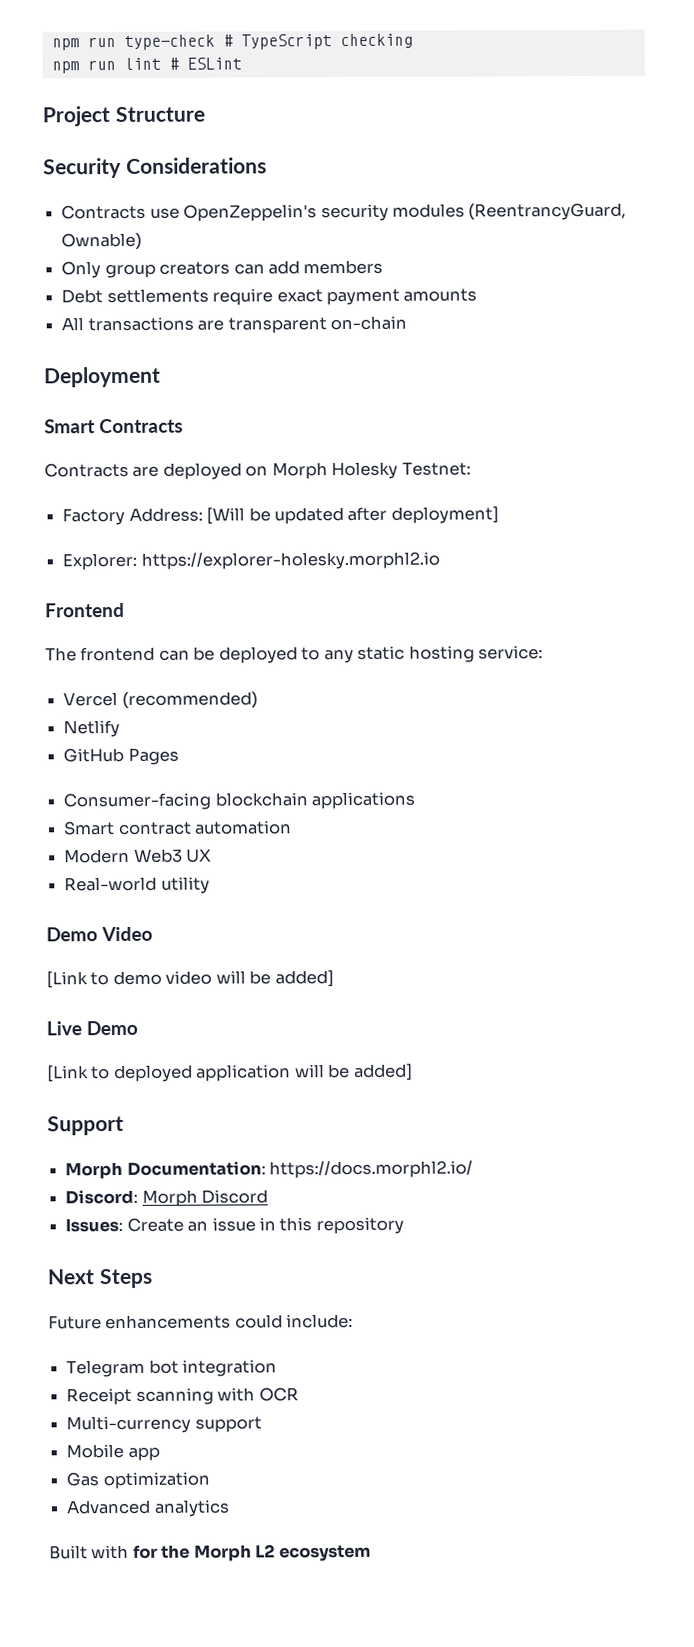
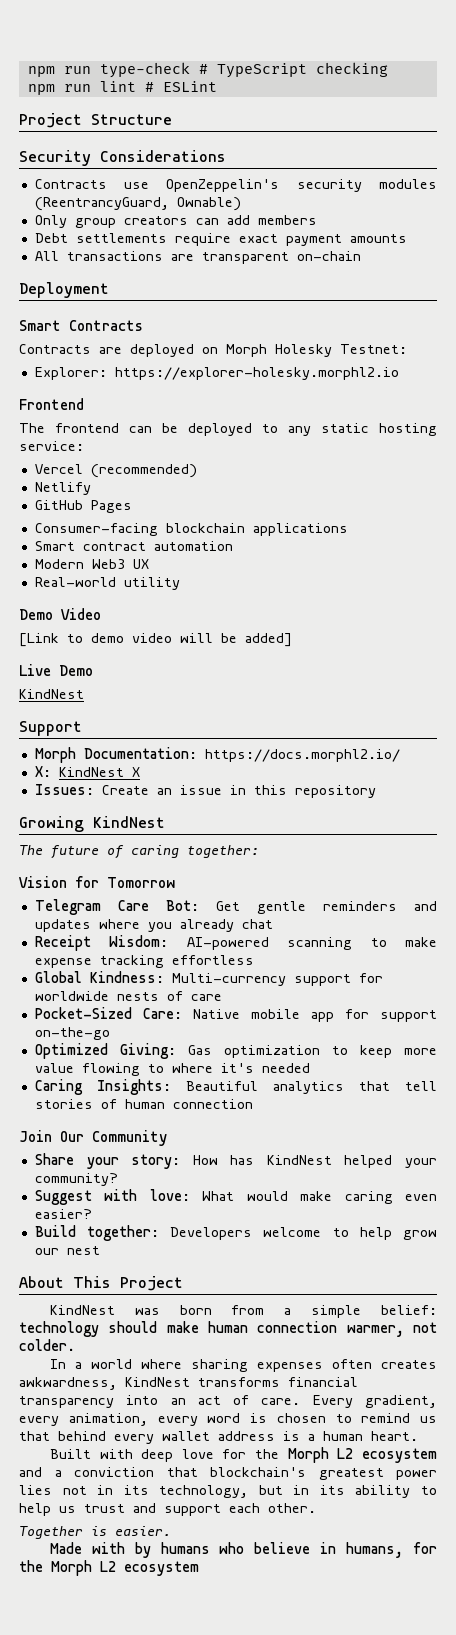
- Factory Address: [Will be updated after deployment]
  Live Demo
- [Link to deployed application will be added]
+ KindNest
- Discord: Morph Discord
+ X: KindNest X
- Next Steps
- Future enhancements could include:
- Telegram bot integration
- Receipt scanning with OCR
- Multi-currency support
- Mobile app
- Gas optimization
- Advanced analytics
+ Growing KindNest
+ The future of caring together:
+ Vision for Tomorrow
+ Telegram Care Bot: Get gentle reminders and updates where you already chat
+ Receipt Wisdom: AI-powered scanning to make expense tracking effortless
+ Global Kindness: Multi-currency support for worldwide nests of care
+ Pocket-Sized Care: Native mobile app for support on-the-go
+ Optimized Giving: Gas optimization to keep more value flowing to where it's needed
+ Caring Insights: Beautiful analytics that tell stories of human connection
+ Join Our Community
+ Share your story: How has KindNest helped your community?
+ Suggest with love: What would make caring even easier?
+ Build together: Developers welcome to help grow our nest
+ About This Project
+ KindNest was born from a simple belief: technology should make human connection warmer, not colder.
+ In a world where sharing expenses often creates awkwardness, KindNest transforms financial transparency into an act of care. Every gradient, every animation, every word is chosen to remind us that behind every wallet address is a human heart.
- Built with for the Morph L2 ecosystem
+ Built with deep love for the Morph L2 ecosystem and a conviction that blockchain's greatest power lies not in its technology, but in its ability to help us trust and support each other.
+ Together is easier.
+ Made with by humans who believe in humans, for the Morph L2 ecosystem

